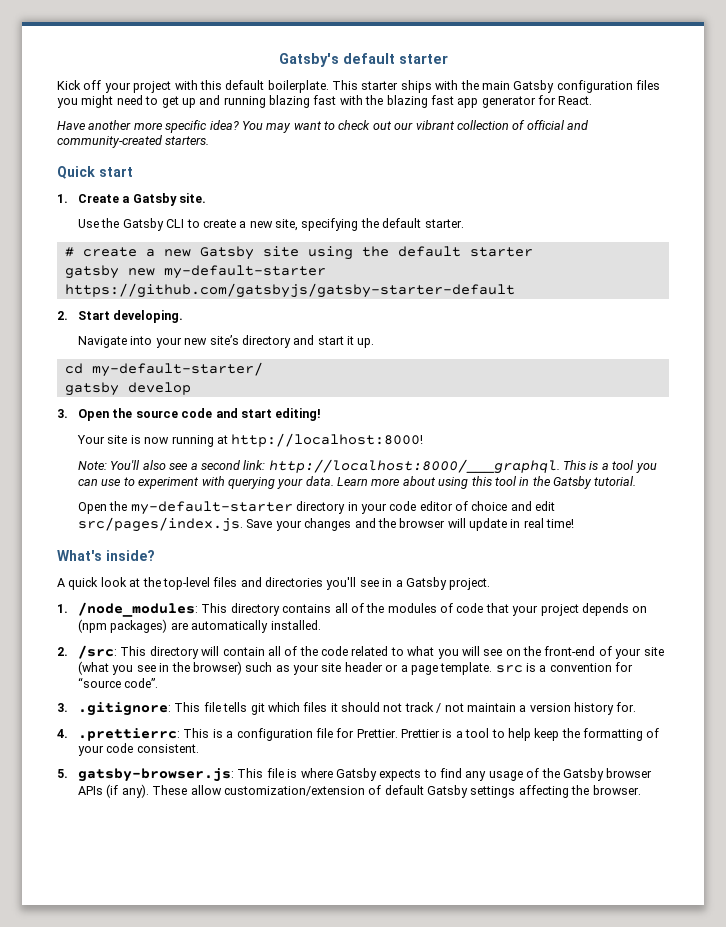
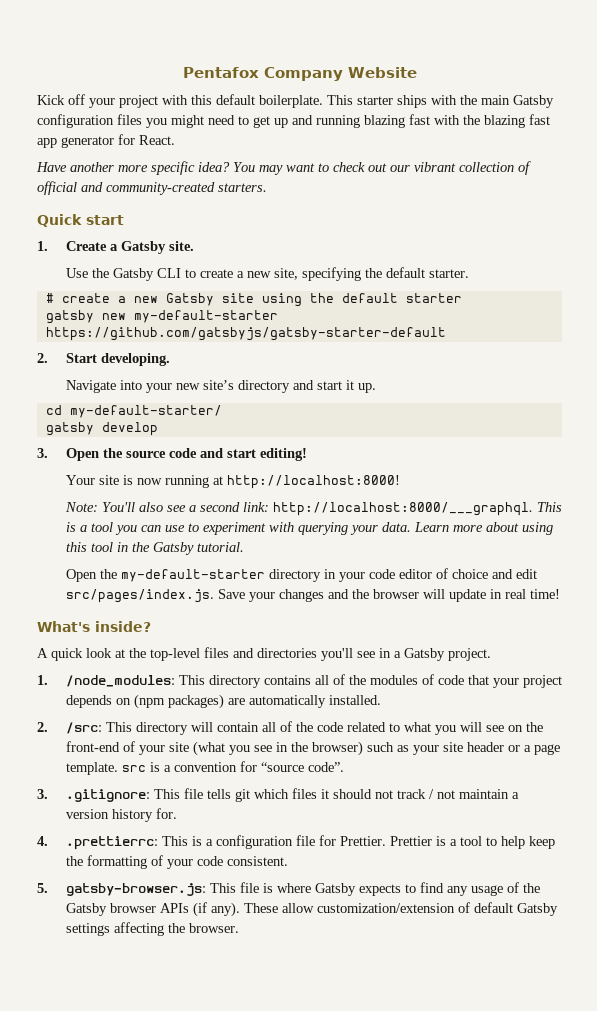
- Gatsby's default starter
+ Pentafox Company Website

